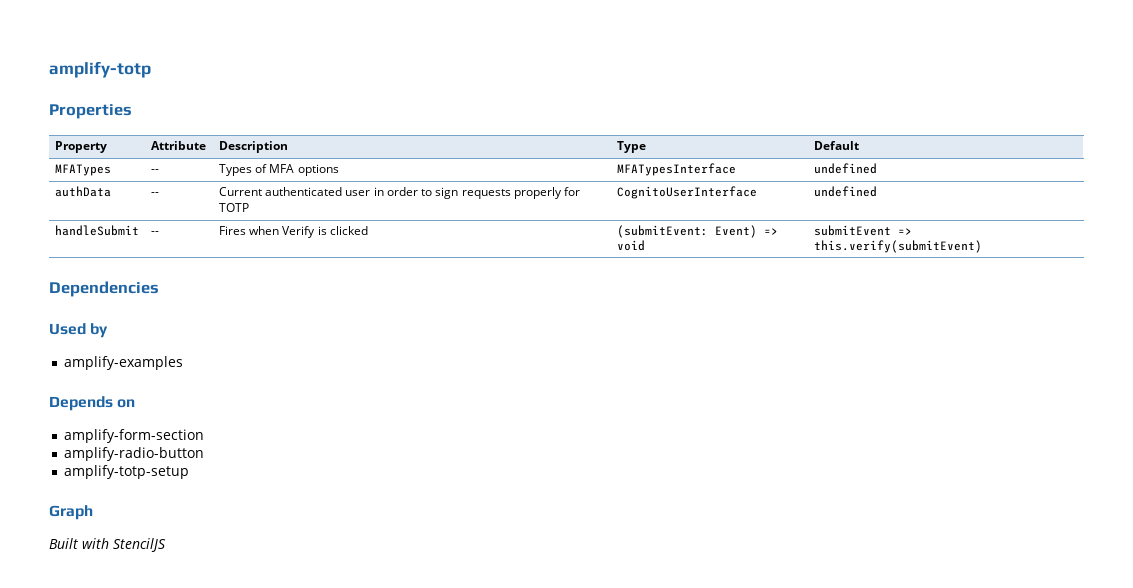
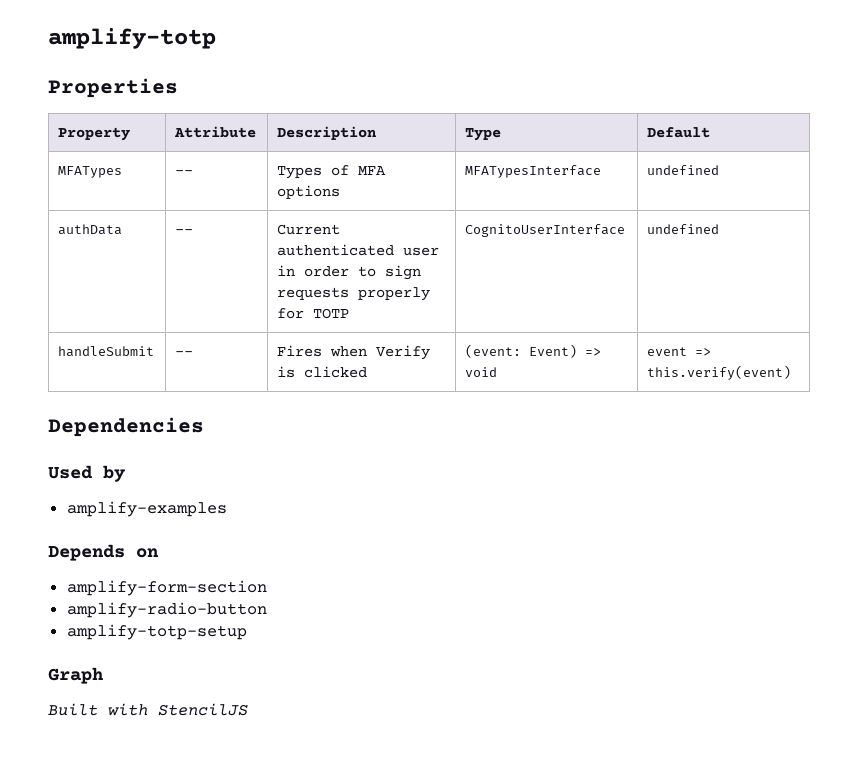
- handleSubmit | -- | Fires when Verify is clicked | (submitEvent: Event) => void | submitEvent => this.verify(submitEvent)
+ handleSubmit | -- | Fires when Verify is clicked | (event: Event) => void | event => this.verify(event)

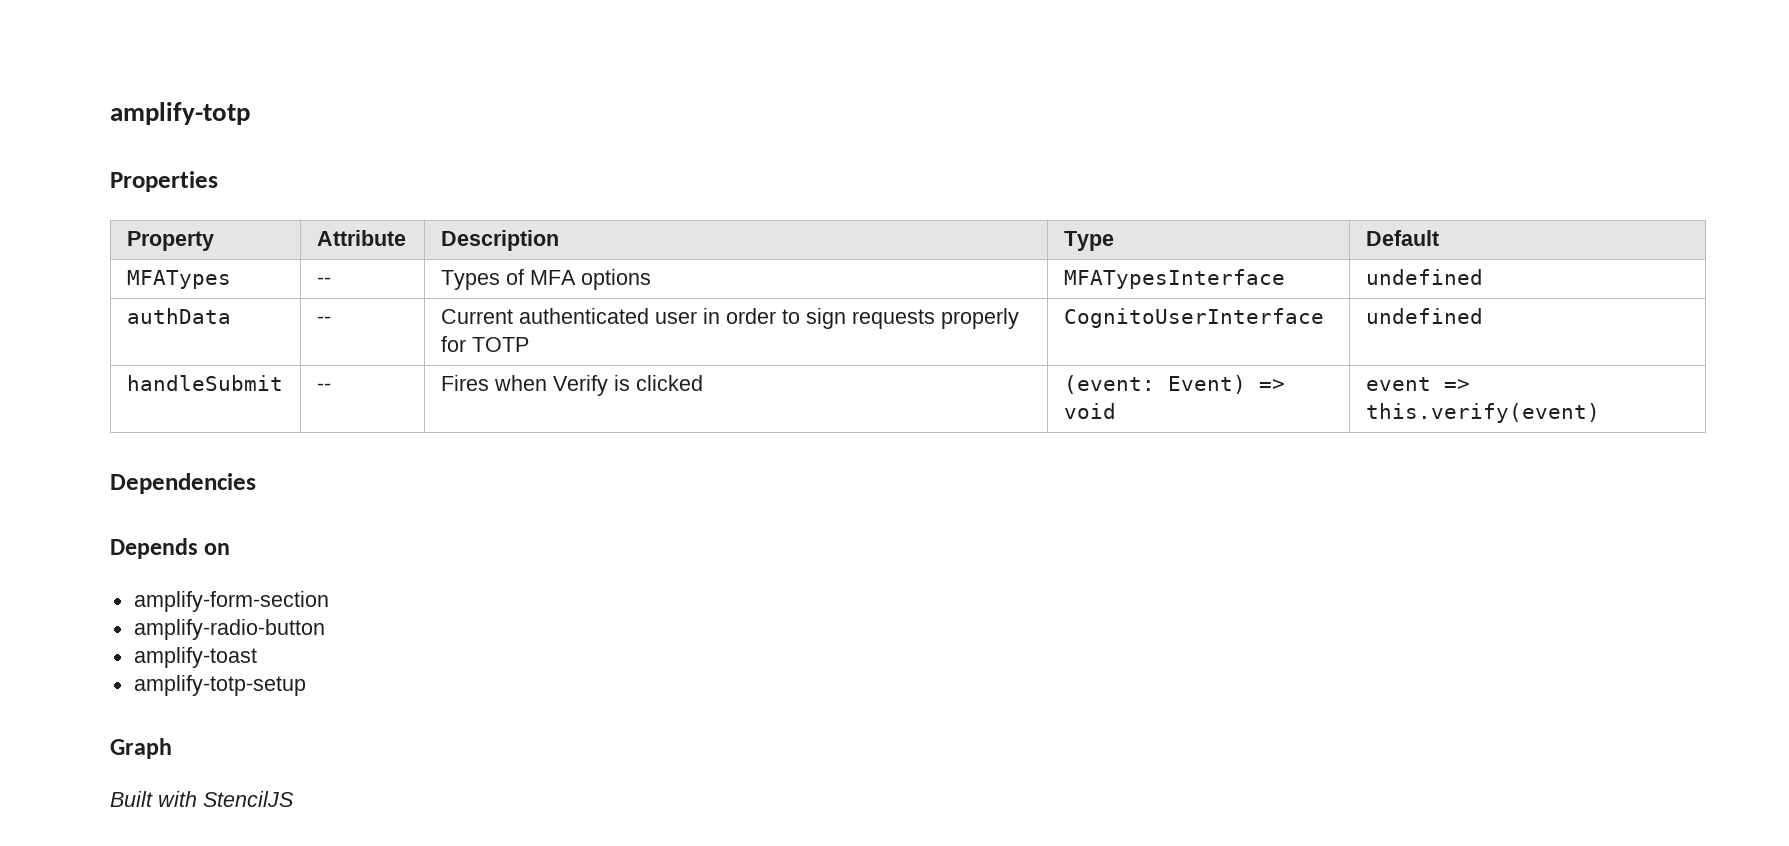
- Used by
- amplify-examples
+ amplify-toast

